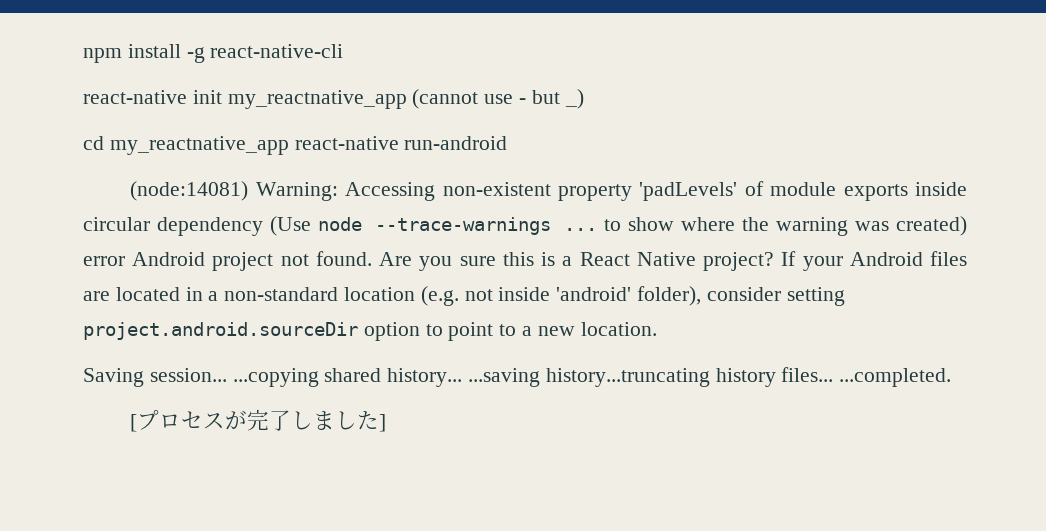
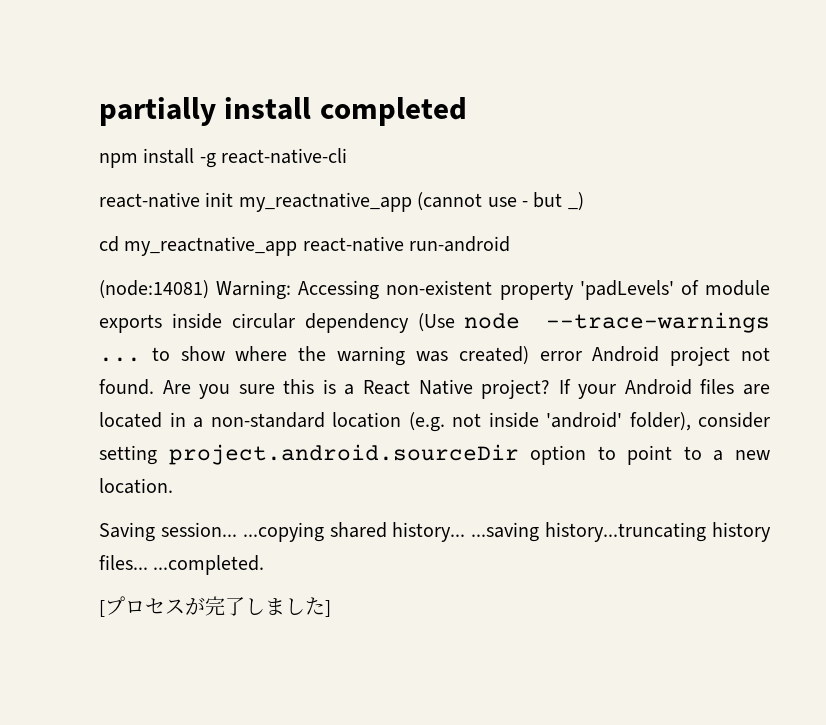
+ partially install completed

